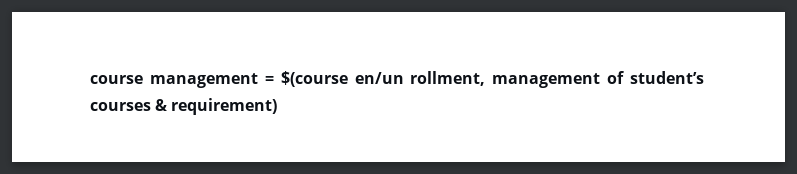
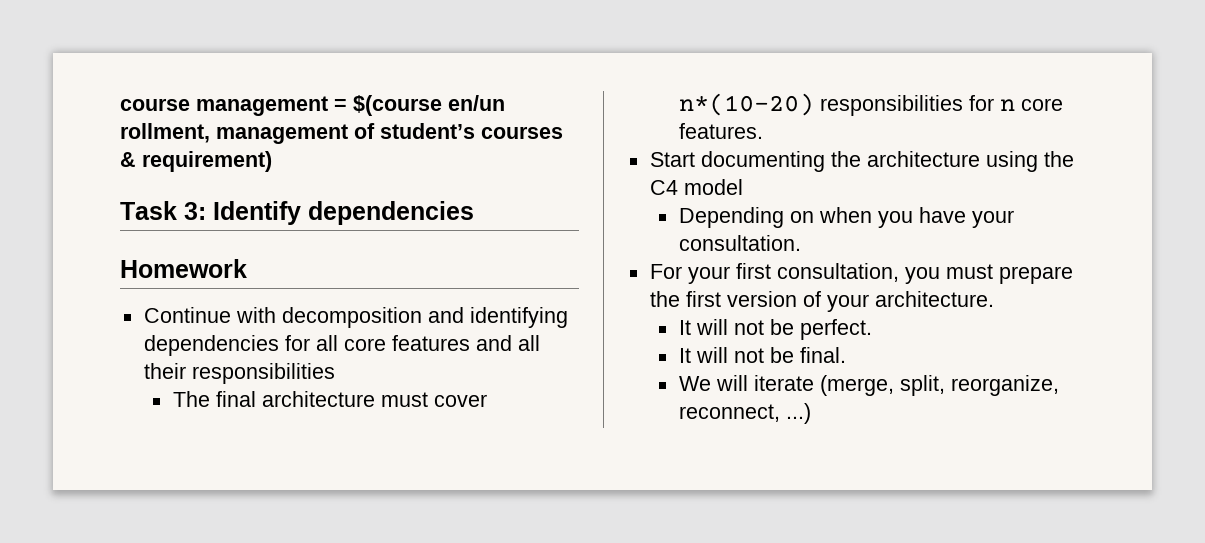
+ Task 3: Identify dependencies
+ Homework
+ Continue with decomposition and identifying dependencies for all core features and all their responsibilities
+ The final architecture must cover n*(10-20) responsibilities for n core features.
+ Start documenting the architecture using the C4 model
+ Depending on when you have your consultation.
+ For your first consultation, you must prepare the first version of your architecture.
+ It will not be perfect.
+ It will not be final.
+ We will iterate (merge, split, reorganize, reconnect, ...)

